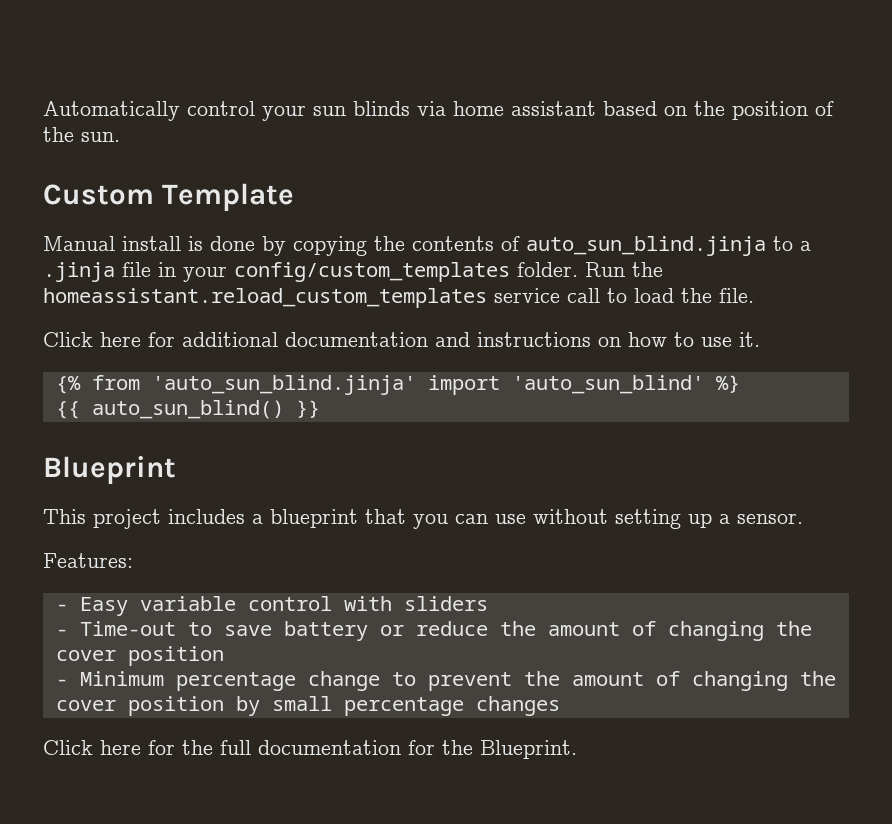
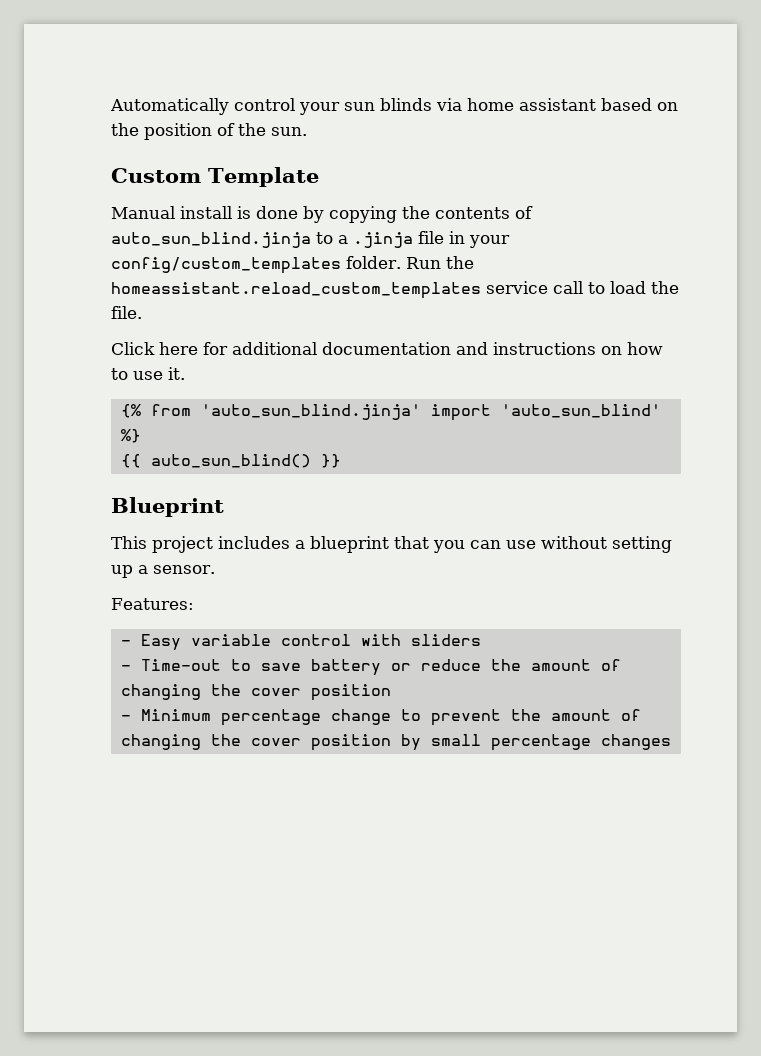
- Click here for the full documentation for the Blueprint.

